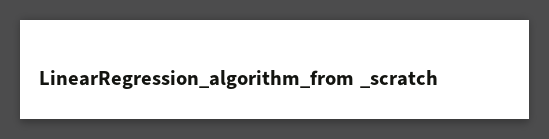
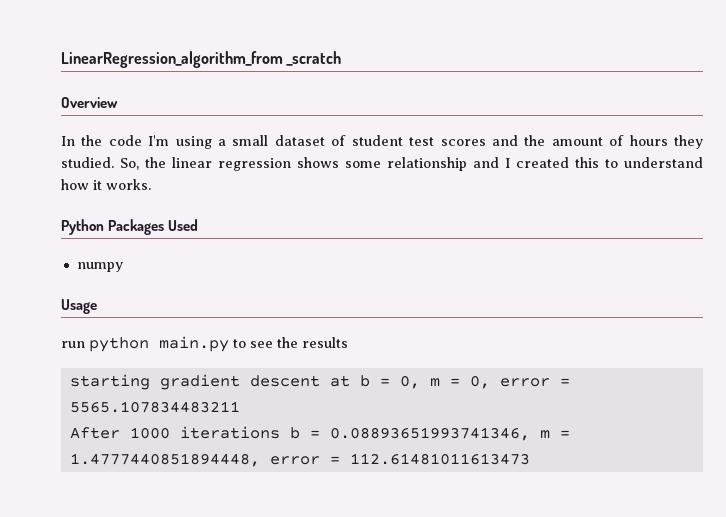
+ Overview
+ In the code I'm using a small dataset of student test scores and the amount of hours they studied. So, the linear regression shows some relationship and I created this to understand how it works.
+ Python Packages Used
+ numpy
+ Usage
+ run python main.py to see the results
+ starting gradient descent at b = 0, m = 0, error = 5565.107834483211
+ After 1000 iterations b = 0.08893651993741346, m = 1.4777440851894448, error = 112.61481011613473

